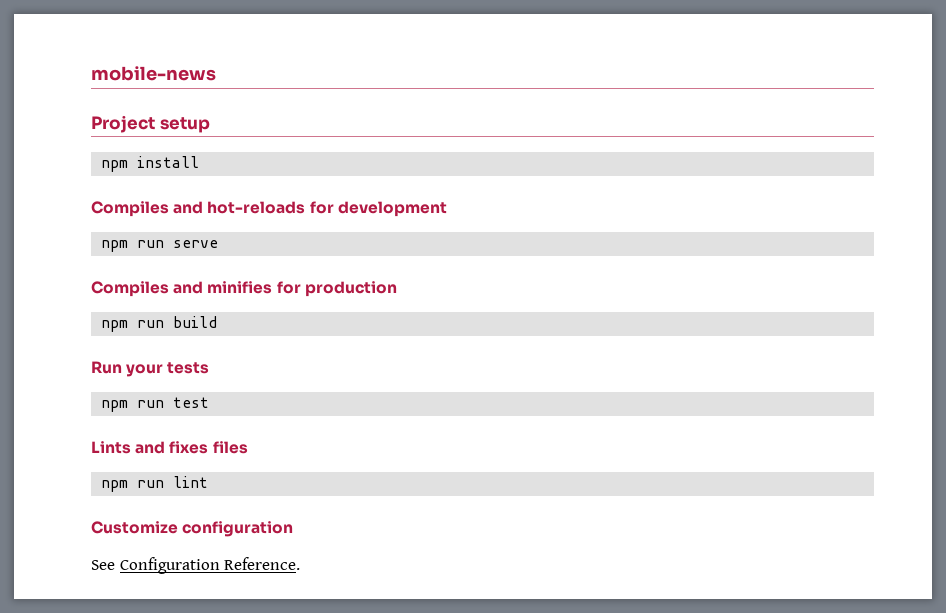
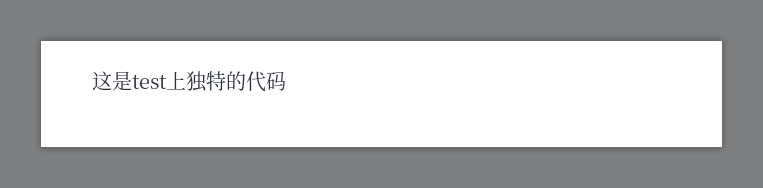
- mobile-news
- Project setup
- npm install
- Compiles and hot-reloads for development
- npm run serve
- Compiles and minifies for production
- npm run build
- Run your tests
- npm run test
- Lints and fixes files
- npm run lint
- Customize configuration
- See Configuration Reference.
+ 这是test上独特的代码

